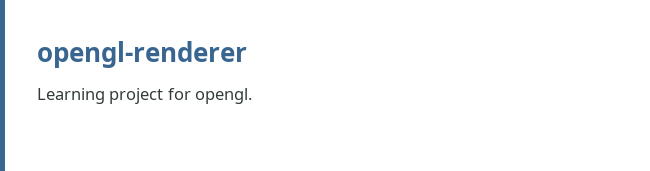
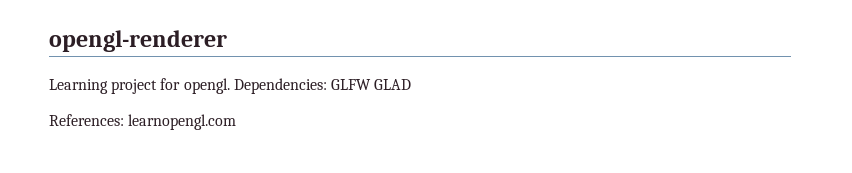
+ Dependencies: GLFW GLAD
+ References: learnopengl.com

